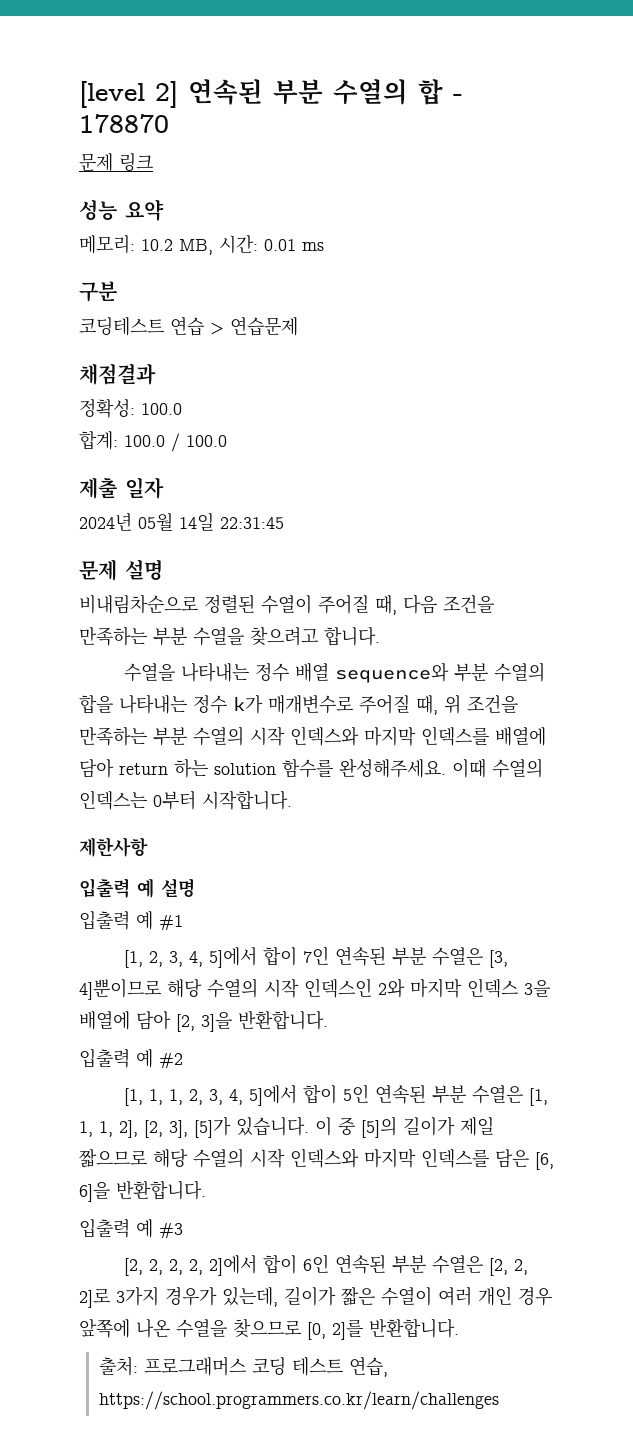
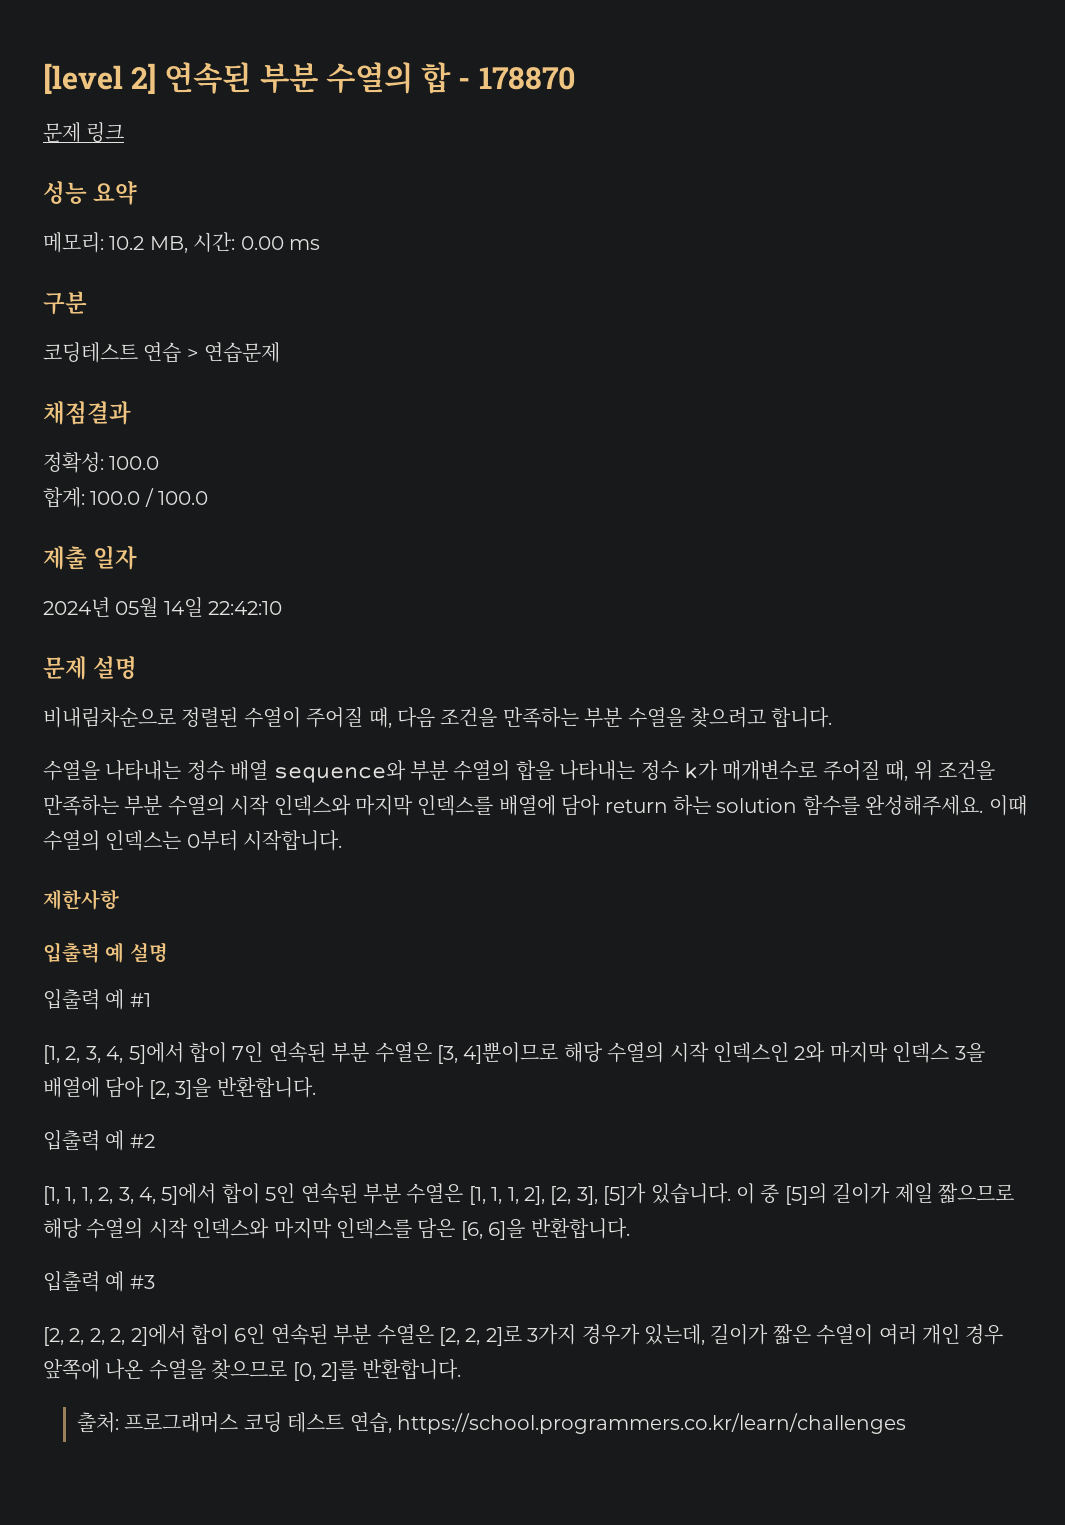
- 메모리: 10.2 MB, 시간: 0.01 ms
+ 메모리: 10.2 MB, 시간: 0.00 ms
- 2024년 05월 14일 22:31:45
+ 2024년 05월 14일 22:42:10

